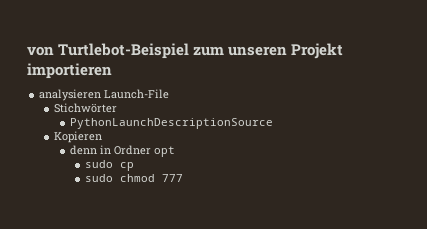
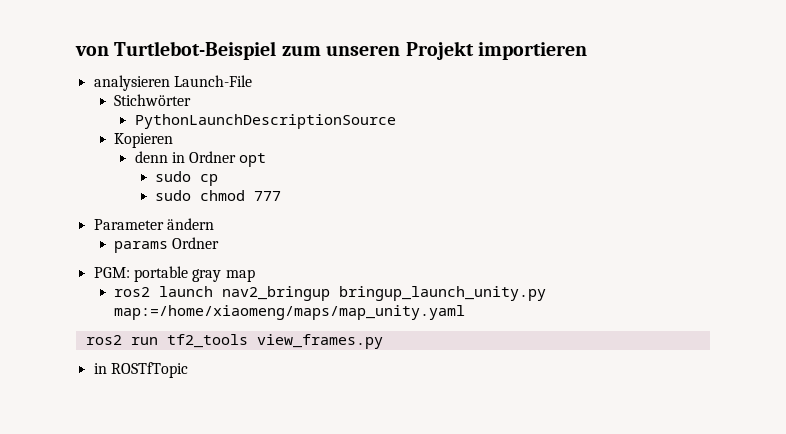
+ Parameter ändern
+ params Ordner
+ PGM: portable gray map
+ ros2 launch nav2_bringup bringup_launch_unity.py map:=/home/xiaomeng/maps/map_unity.yaml
+ ros2 run tf2_tools view_frames.py
+ in ROSTfTopic

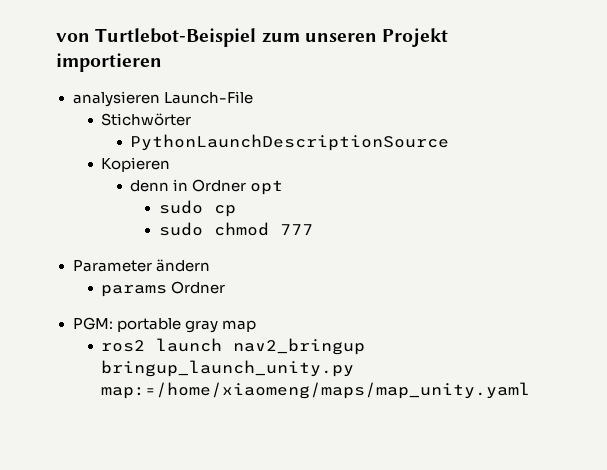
- ros2 run tf2_tools view_frames.py
- in ROSTfTopic

